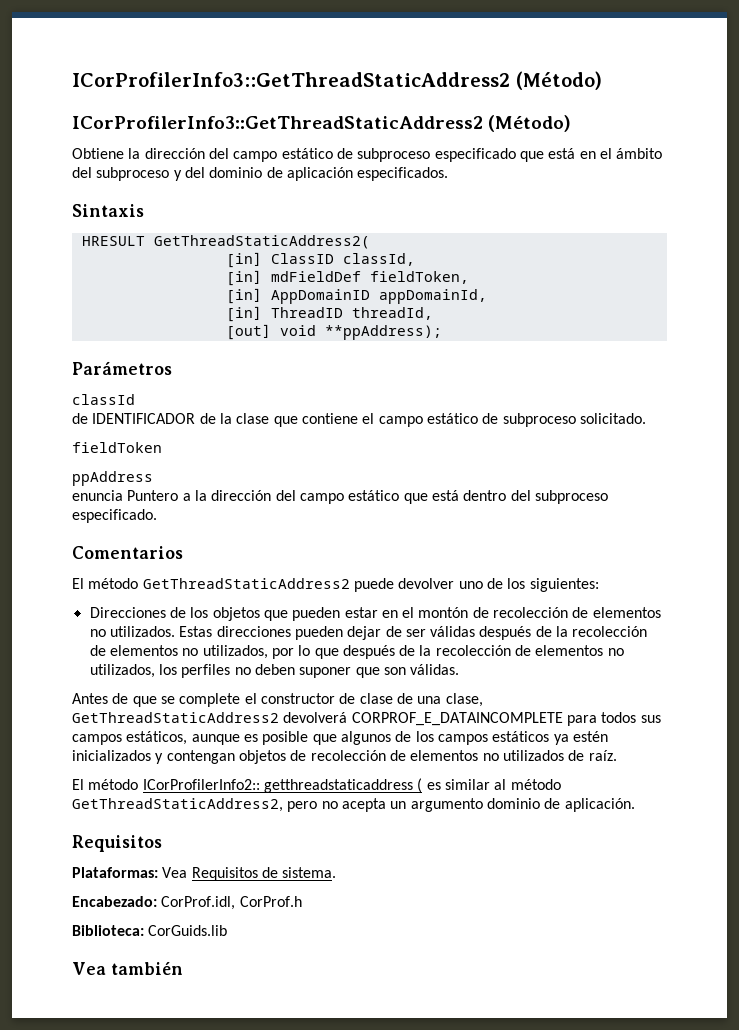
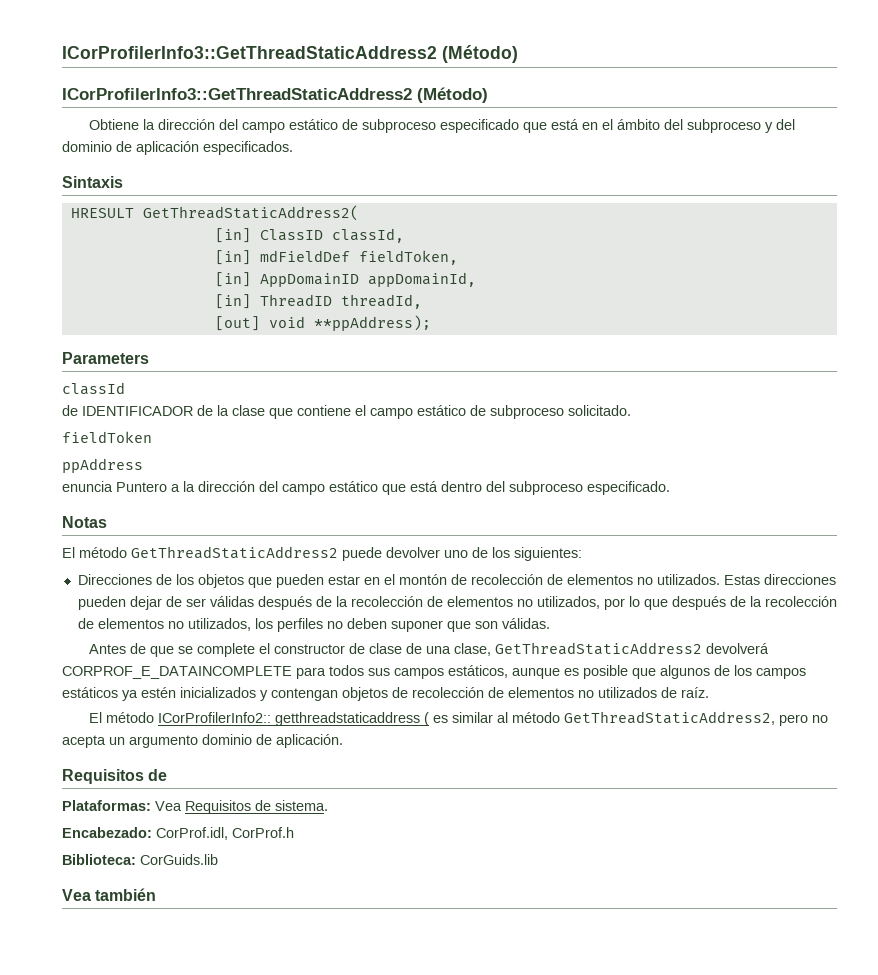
- Parámetros
+ Parameters
- Comentarios
+ Notas
  El método ICorProfilerInfo2:: getthreadstaticaddress ( es similar al método GetThreadStaticAddress2, pero no acepta un argumento dominio de aplicación.
- Requisitos
+ Requisitos de

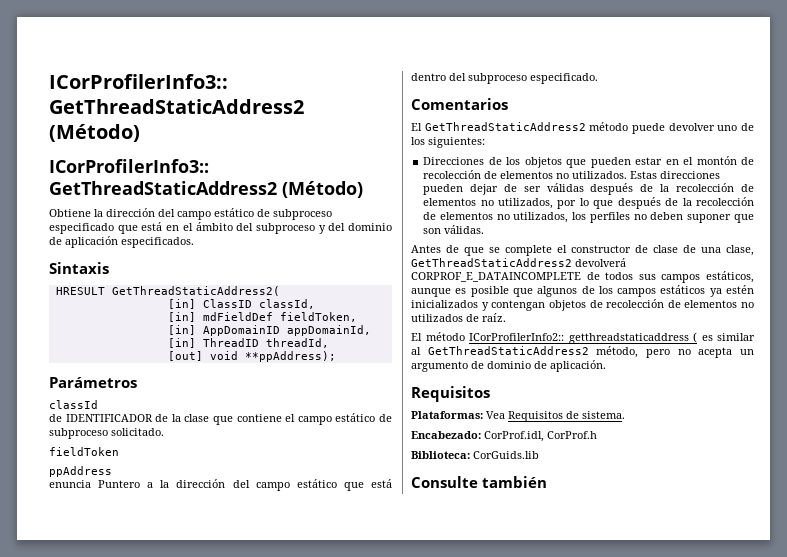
- Parameters
+ Parámetros
- Notas
- El método GetThreadStaticAddress2 puede devolver uno de los siguientes:
+ Comentarios
+ El GetThreadStaticAddress2 método puede devolver uno de los siguientes:
- Antes de que se complete el constructor de clase de una clase, GetThreadStaticAddress2 devolverá CORPROF_E_DATAINCOMPLETE para todos sus campos estáticos, aunque es posible que algunos de los campos estáticos ya estén inicializados y contengan objetos de recolección de elementos no utilizados de raíz.
+ Antes de que se complete el constructor de clase de una clase, GetThreadStaticAddress2 devolverá CORPROF_E_DATAINCOMPLETE de todos sus campos estáticos, aunque es posible que algunos de los campos estáticos ya estén inicializados y contengan objetos de recolección de elementos no utilizados de raíz.
- El método ICorProfilerInfo2:: getthreadstaticaddress ( es similar al método GetThreadStaticAddress2, pero no acepta un argumento dominio de aplicación.
- Requisitos de
+ El método ICorProfilerInfo2:: getthreadstaticaddress ( es similar al GetThreadStaticAddress2 método, pero no acepta un argumento de dominio de aplicación.
+ Requisitos
- Vea también
+ Consulte también

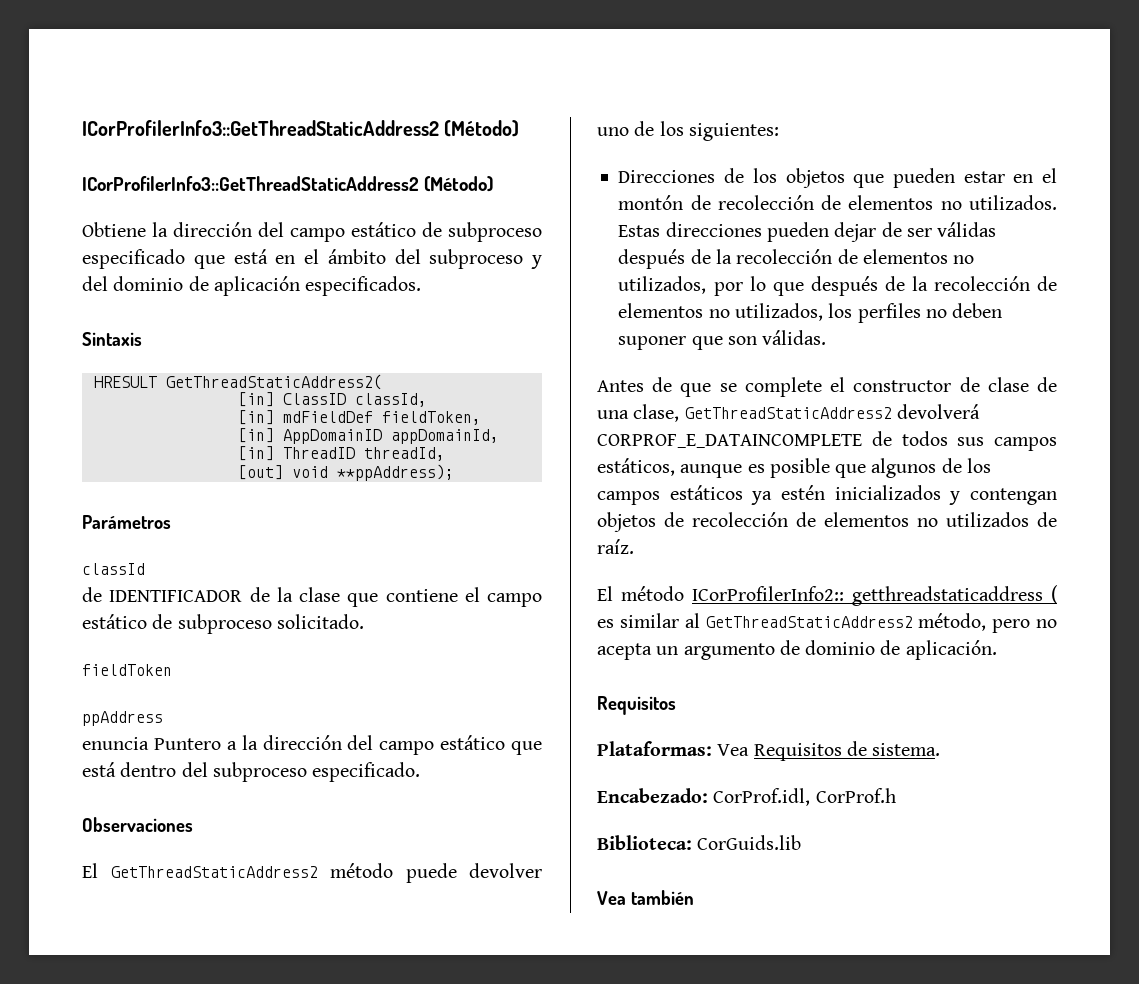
- Comentarios
+ Observaciones
- Consulte también
+ Vea también

